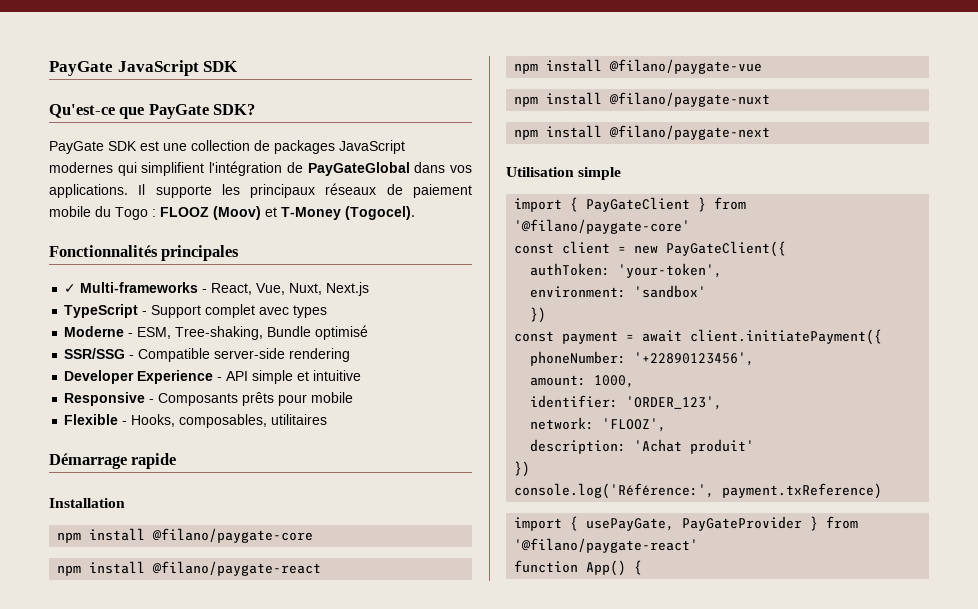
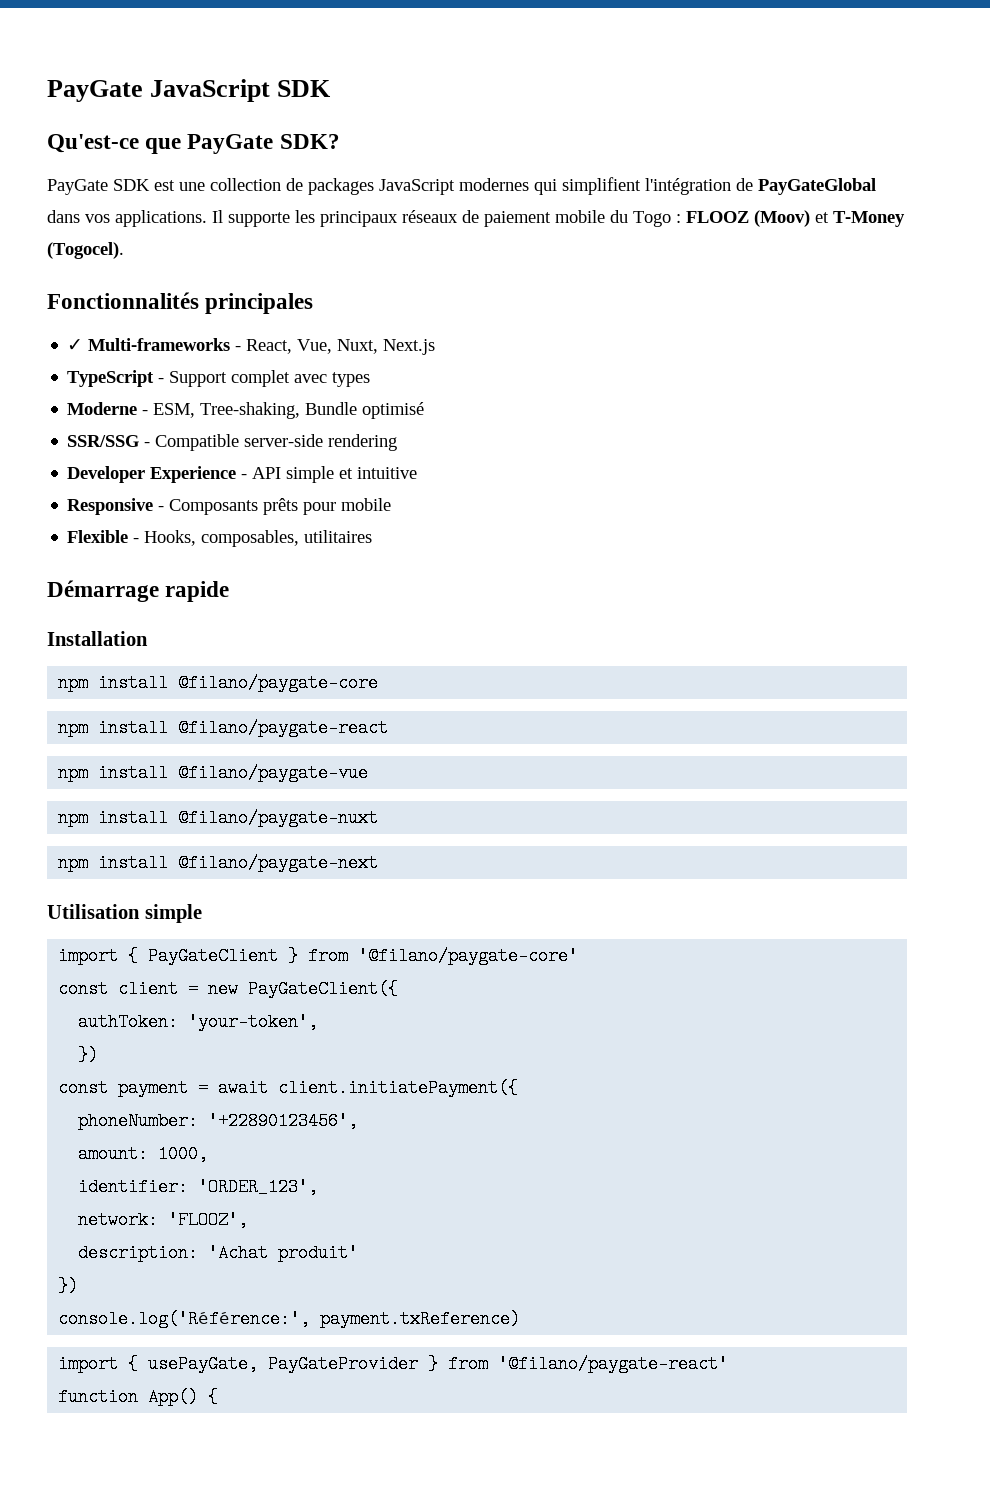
- environment: 'sandbox'

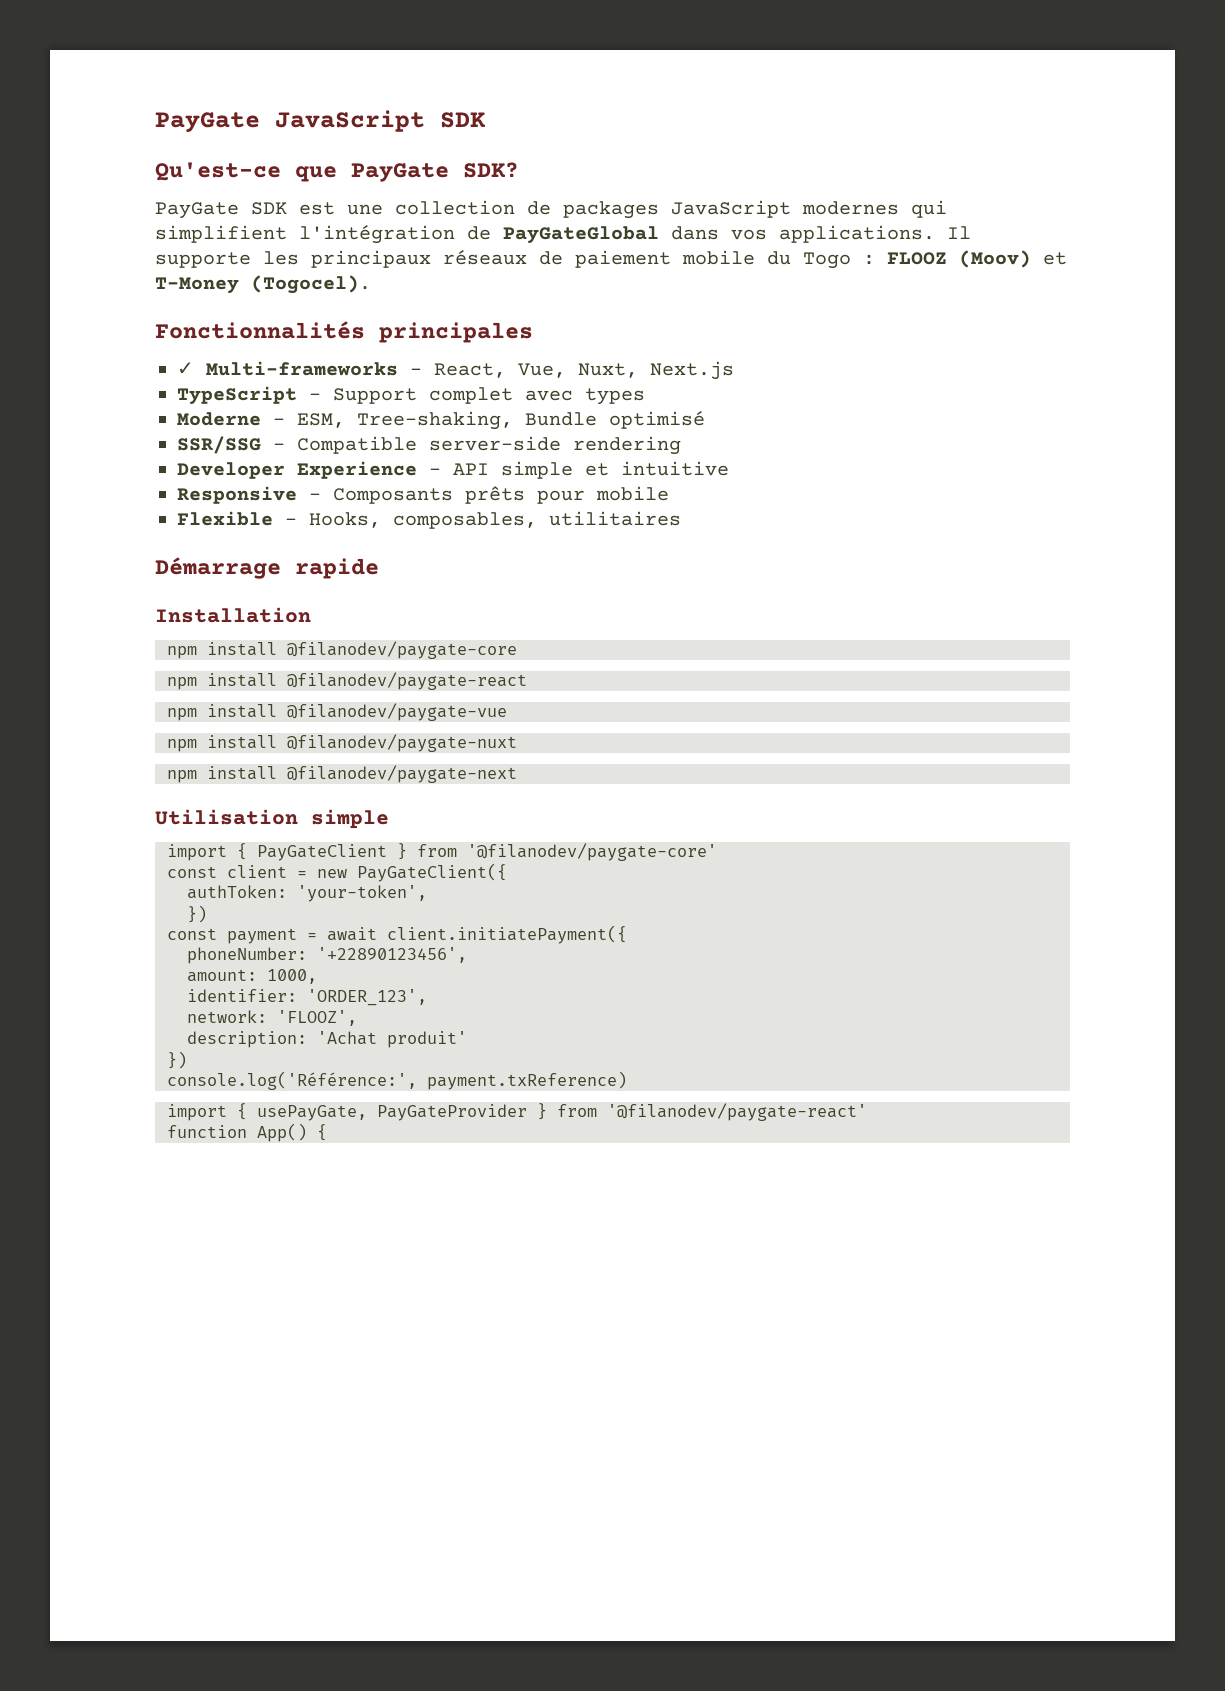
- npm install @filano/paygate-core
- npm install @filano/paygate-react
- npm install @filano/paygate-vue
- npm install @filano/paygate-nuxt
- npm install @filano/paygate-next
+ npm install @filanodev/paygate-core
+ npm install @filanodev/paygate-react
+ npm install @filanodev/paygate-vue
+ npm install @filanodev/paygate-nuxt
+ npm install @filanodev/paygate-next
- import { PayGateClient } from '@filano/paygate-core'
+ import { PayGateClient } from '@filanodev/paygate-core'
- import { usePayGate, PayGateProvider } from '@filano/paygate-react'
+ import { usePayGate, PayGateProvider } from '@filanodev/paygate-react'

